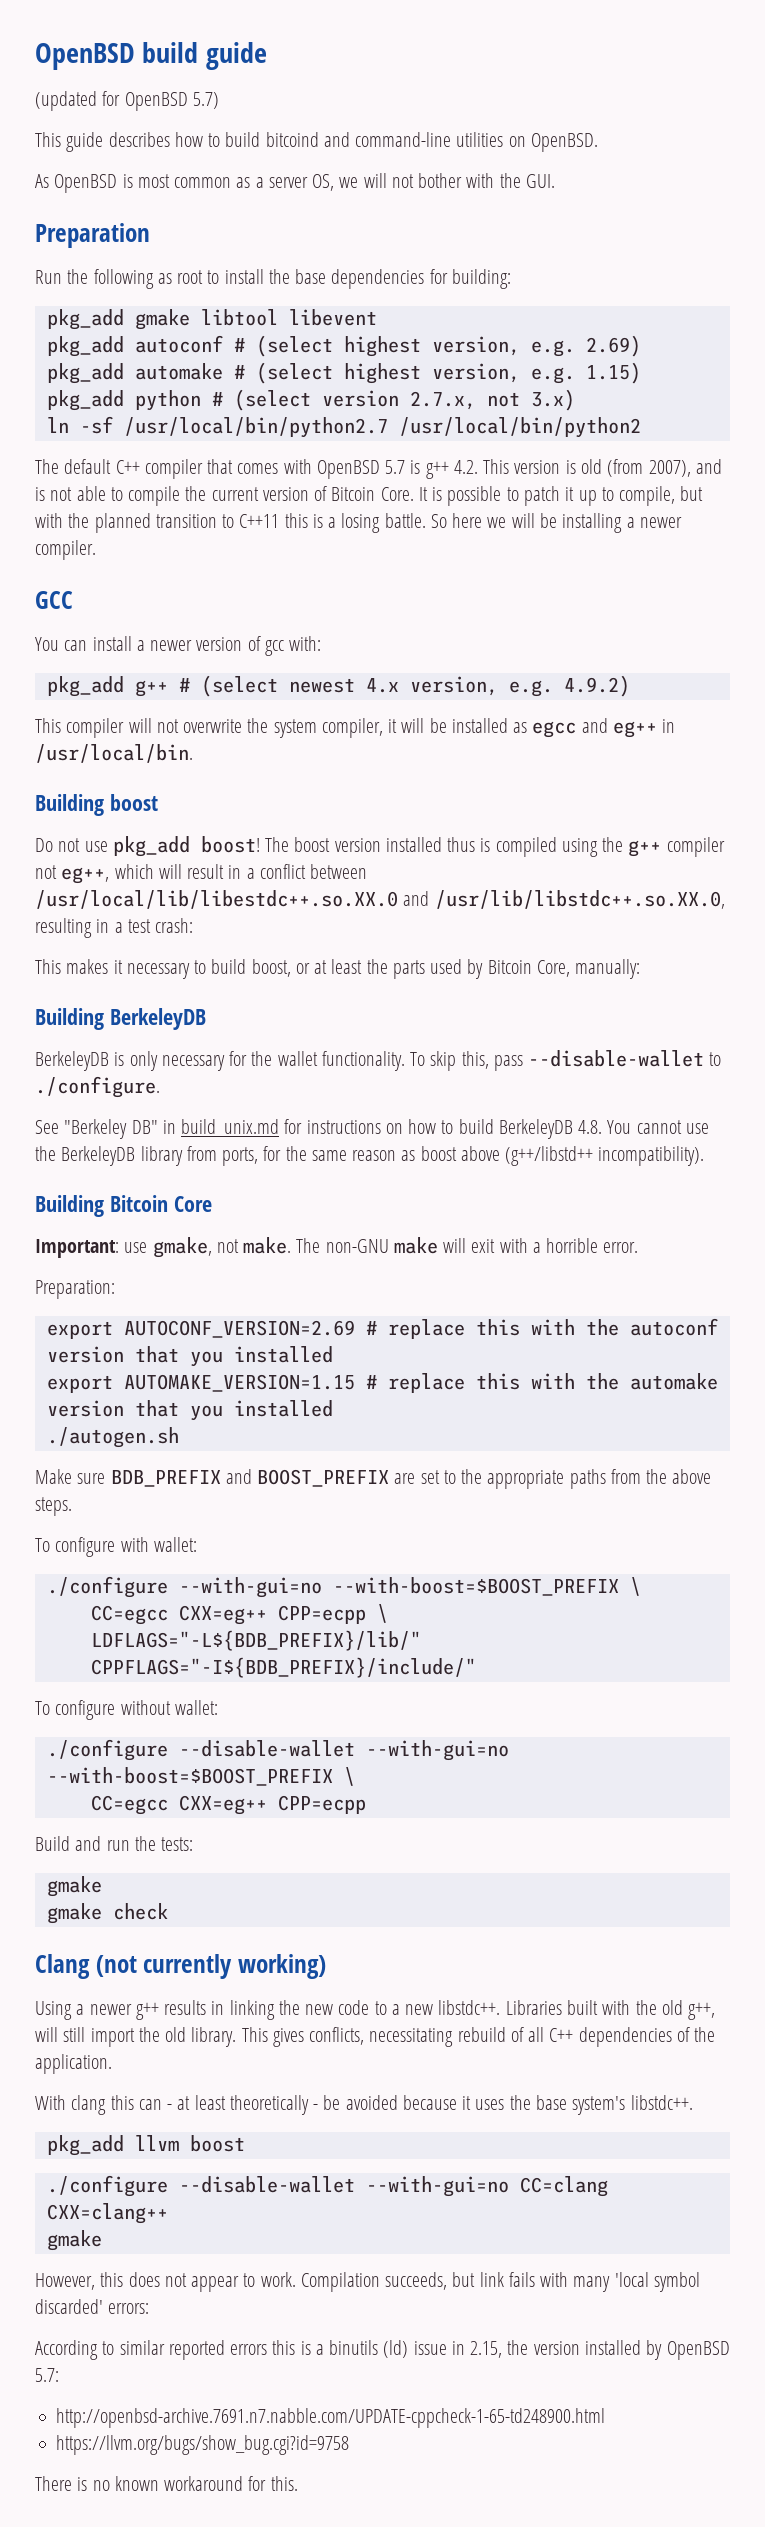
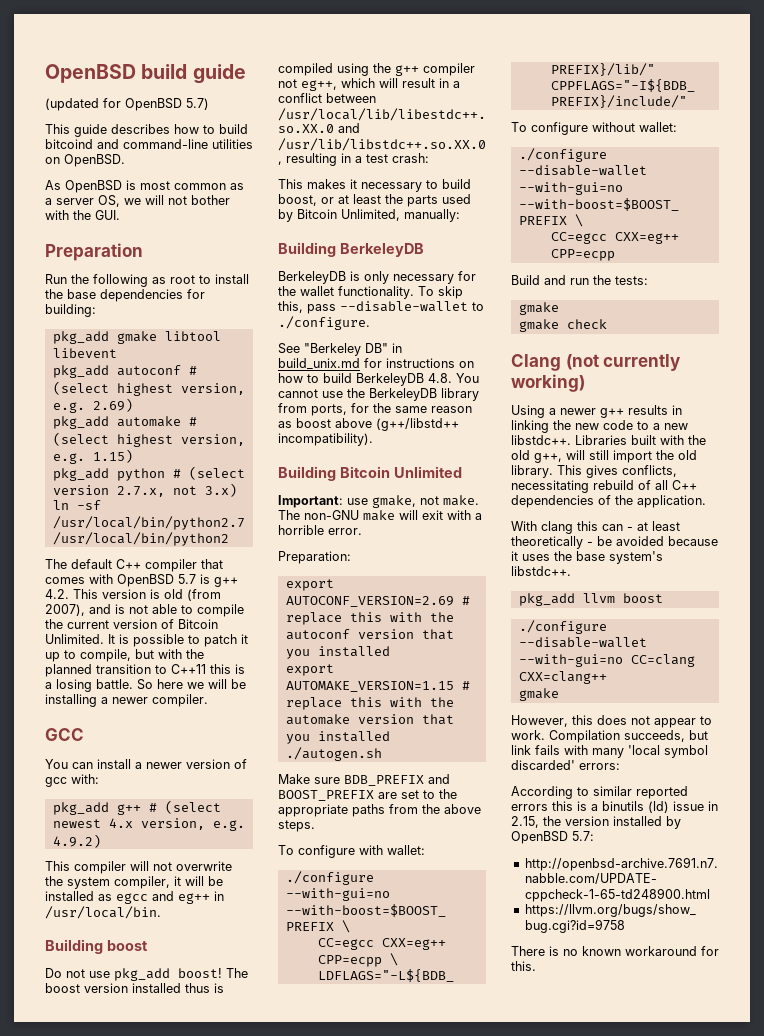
- The default C++ compiler that comes with OpenBSD 5.7 is g++ 4.2. This version is old (from 2007), and is not able to compile the current version of Bitcoin Core.
+ The default C++ compiler that comes with OpenBSD 5.7 is g++ 4.2. This version is old (from 2007), and is not able to compile the current version of Bitcoin Unlimited.
- This makes it necessary to build boost, or at least the parts used by Bitcoin Core, manually:
+ This makes it necessary to build boost, or at least the parts used by Bitcoin Unlimited, manually:
- Building Bitcoin Core
+ Building Bitcoin Unlimited

